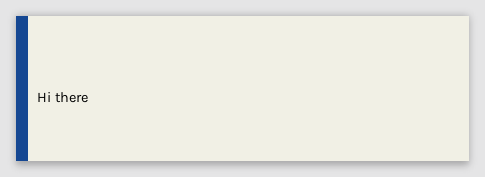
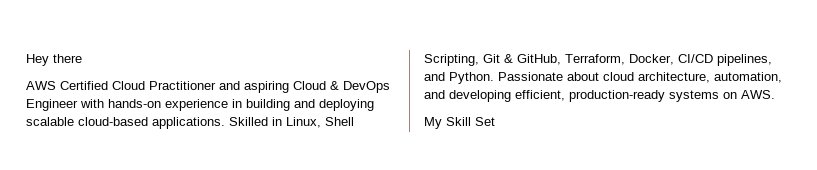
- Hi there
+ Hey there
+ AWS Certified Cloud Practitioner and aspiring Cloud & DevOps Engineer with hands-on experience in building and deploying scalable cloud-based applications. Skilled in Linux, Shell Scripting, Git & GitHub, Terraform, Docker, CI/CD pipelines, and Python. Passionate about cloud architecture, automation, and developing efficient, production-ready systems on AWS.
+ My Skill Set

